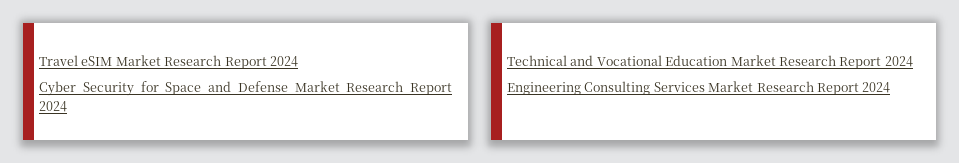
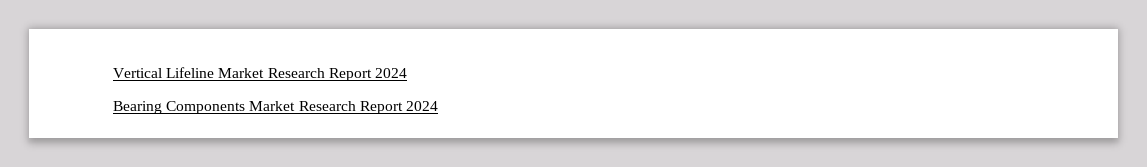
- Travel eSIM Market Research Report 2024
- Cyber Security for Space and Defense Market Research Report 2024
- Technical and Vocational Education Market Research Report 2024
- Engineering Consulting Services Market Research Report 2024
+ Vertical Lifeline Market Research Report 2024
+ Bearing Components Market Research Report 2024

